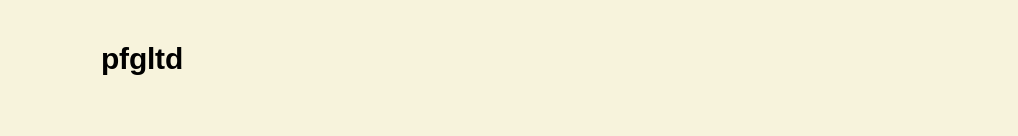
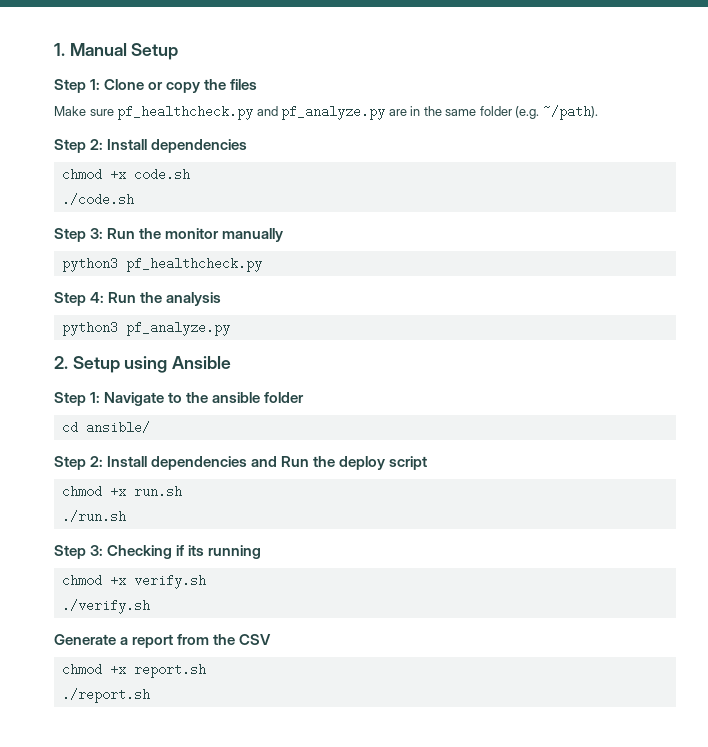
- pfgltd
+ 1. Manual Setup
+ Step 1: Clone or copy the files
+ Make sure pf_healthcheck.py and pf_analyze.py are in the same folder (e.g. ~/path).
+ Step 2: Install dependencies
+ chmod +x code.sh
+ ./code.sh
+ Step 3: Run the monitor manually
+ python3 pf_healthcheck.py
+ Step 4: Run the analysis
+ python3 pf_analyze.py
+ 2. Setup using Ansible
+ Step 1: Navigate to the ansible folder
+ cd ansible/
+ Step 2: Install dependencies and Run the deploy script
+ chmod +x run.sh
+ ./run.sh
+ Step 3: Checking if its running
+ chmod +x verify.sh
+ ./verify.sh
+ Generate a report from the CSV
+ chmod +x report.sh
+ ./report.sh

